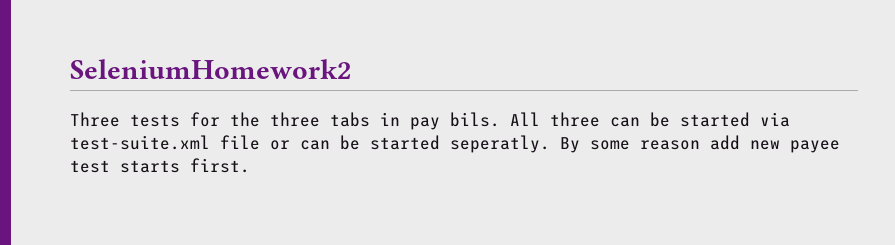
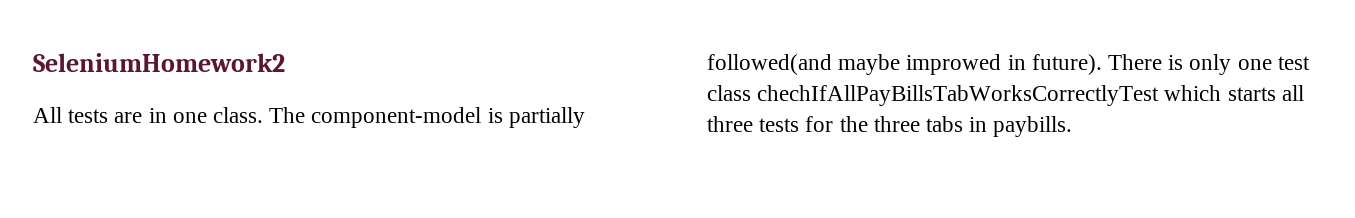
- Three tests for the three tabs in pay bils. All three can be started via test-suite.xml file or can be started seperatly. By some reason add new payee test starts first.
+ All tests are in one class. The component-model is partially followed(and maybe improwed in future). There is only one test class chechIfAllPayBillsTabWorksCorrectlyTest which starts all three tests for the three tabs in paybills.

